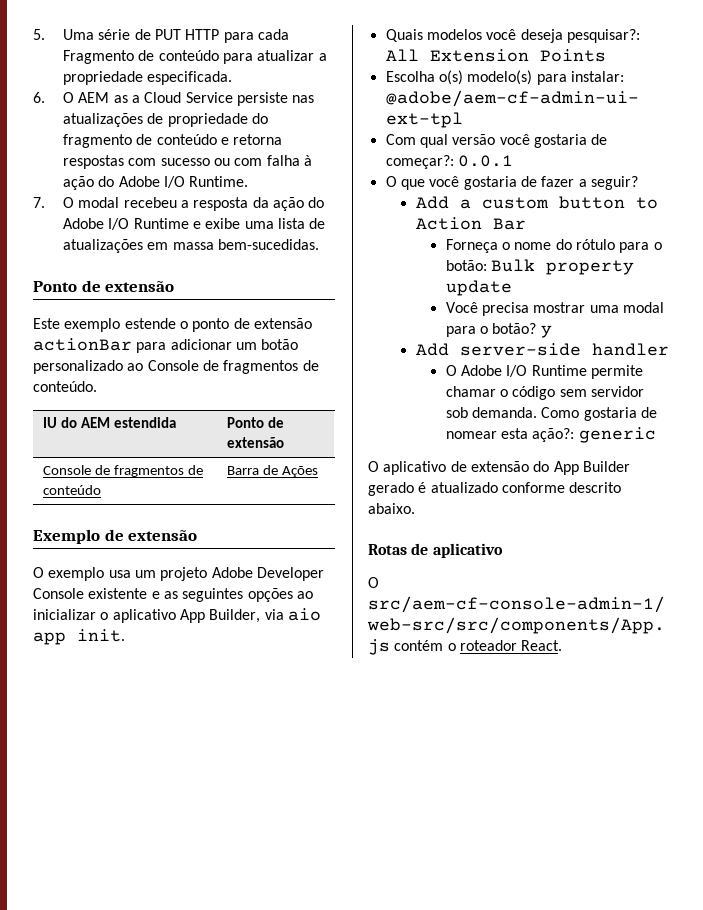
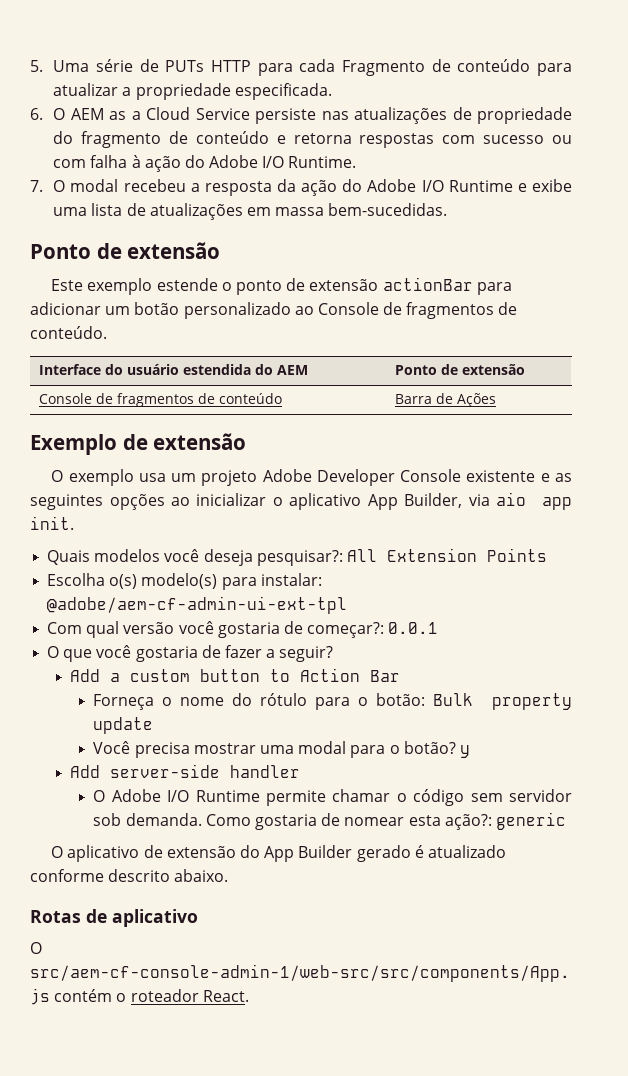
- 5. Uma série de PUT HTTP para cada Fragmento de conteúdo para atualizar a propriedade especificada.
+ 5. Uma série de PUTs HTTP para cada Fragmento de conteúdo para atualizar a propriedade especificada.
- IU do AEM estendida | Ponto de extensão
+ Interface do usuário estendida do AEM | Ponto de extensão

